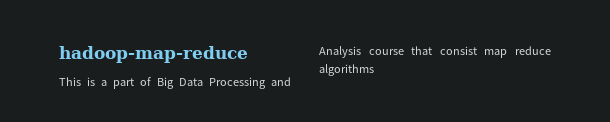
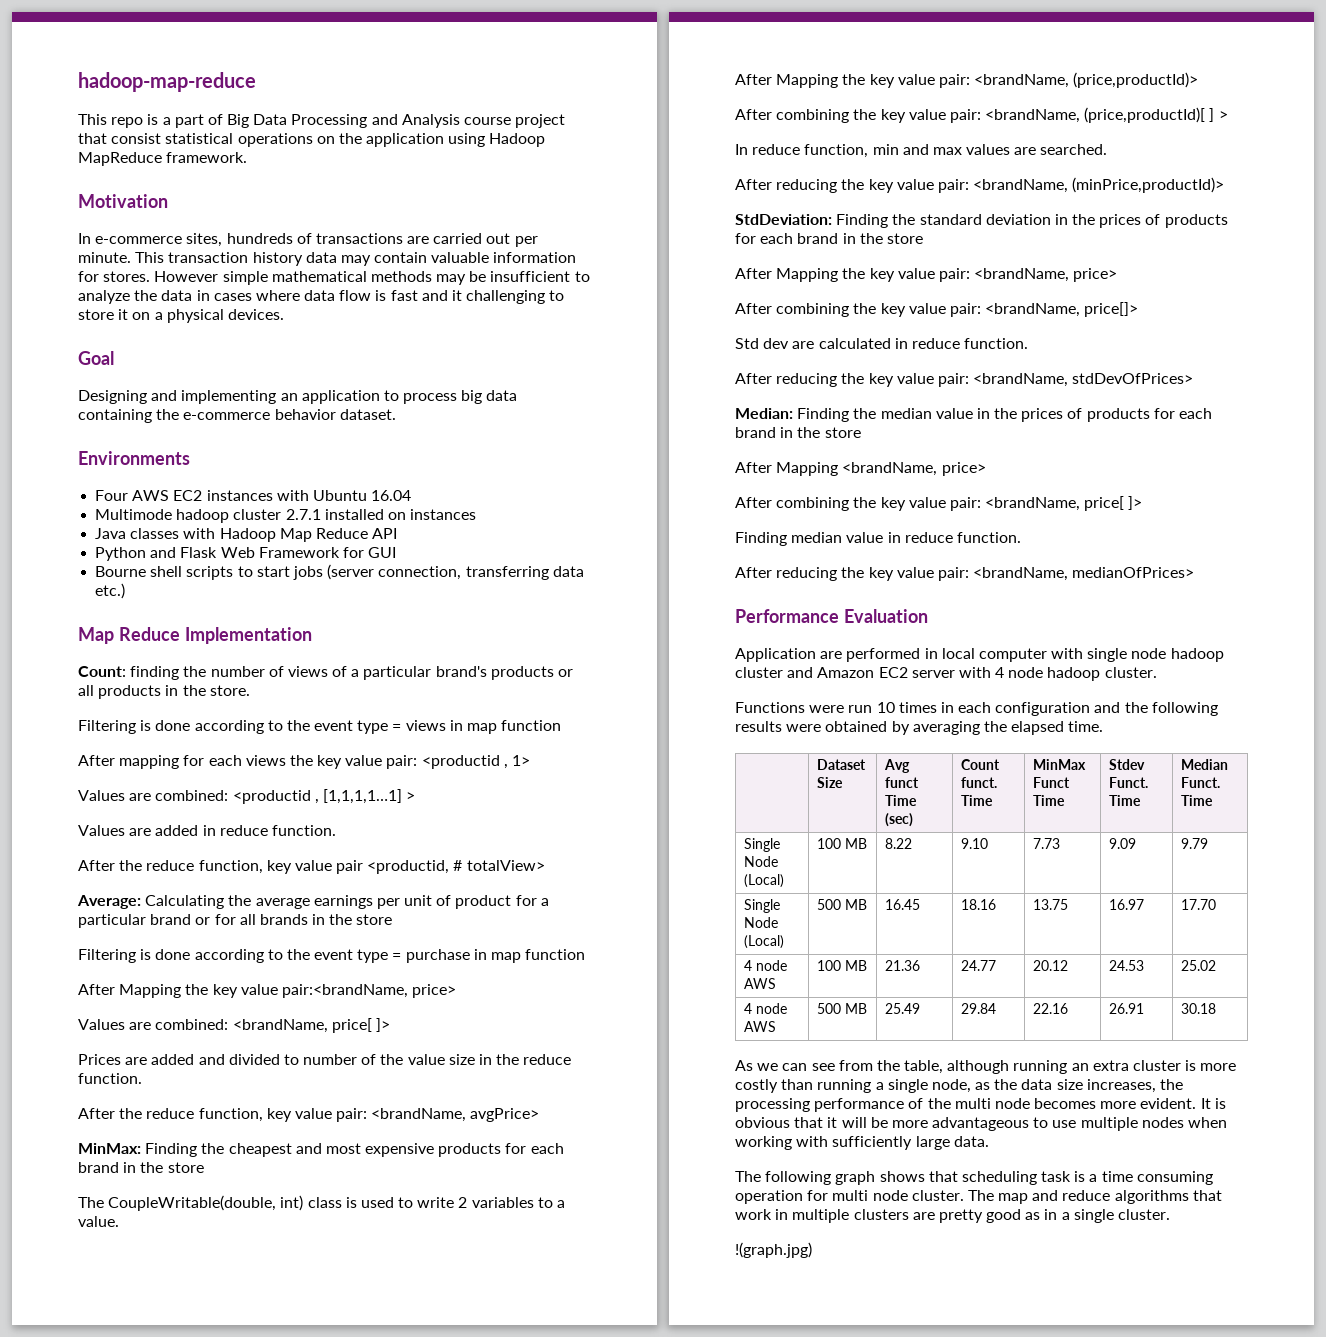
- This is a part of Big Data Processing and Analysis course that consist map reduce algorithms
+ This repo is a part of Big Data Processing and Analysis course project that consist statistical operations on the application using Hadoop MapReduce framework.
+ Motivation
+ In e-commerce sites, hundreds of transactions are carried out per minute. This transaction history data may contain valuable information for stores. However simple mathematical methods may be insufficient to analyze the data in cases where data flow is fast and it challenging to store it on a physical devices.
+ Goal
+ Designing and implementing an application to process big data containing the e-commerce behavior dataset.
+ Environments
+ Four AWS EC2 instances with Ubuntu 16.04
+ Multimode hadoop cluster 2.7.1 installed on instances
+ Java classes with Hadoop Map Reduce API
+ Python and Flask Web Framework for GUI
+ Bourne shell scripts to start jobs (server connection, transferring data etc.)
+ Map Reduce Implementation
+ Count: finding the number of views of a particular brand's products or all products in the store.
+ Filtering is done according to the event type = views in map function
+ After mapping for each views the key value pair: <productid , 1>
+ Values are combined: <productid , [1,1,1,1…1] >
+ Values are added in reduce function.
+ After the reduce function, key value pair <productid, # totalView>
+ Average: Calculating the average earnings per unit of product for a particular brand or for all brands in the store
+ Filtering is done according to the event type = purchase in map function
+ After Mapping the key value pair:<brandName, price>
+ Values are combined: <brandName, price[ ]>
+ Prices are added and divided to number of the value size in the reduce function.
+ After the reduce function, key value pair: <brandName, avgPrice>
+ MinMax: Finding the cheapest and most expensive products for each brand in the store
+ The CoupleWritable(double, int) class is used to write 2 variables to a value.
+ After Mapping the key value pair: <brandName, (price,productId)>
+ After combining the key value pair: <brandName, (price,productId)[ ] >
+ In reduce function, min and max values are searched.
+ After reducing the key value pair: <brandName, (minPrice,productId)>
+ StdDeviation: Finding the standard deviation in the prices of products for each brand in the store
+ After Mapping the key value pair: <brandName, price>
+ After combining the key value pair: <brandName, price[]>
+ Std dev are calculated in reduce function.
+ After reducing the key value pair: <brandName, stdDevOfPrices>
+ Median: Finding the median value in the prices of products for each brand in the store
+ After Mapping <brandName, price>
+ After combining the key value pair: <brandName, price[ ]>
+ Finding median value in reduce function.
+ After reducing the key value pair: <brandName, medianOfPrices>
+ Performance Evaluation
+ Application are performed in local computer with single node hadoop cluster and Amazon EC2 server with 4 node hadoop cluster.
+ Functions were run 10 times in each configuration and the following results were obtained by averaging the elapsed time.
+ | Dataset Size | Avg funct Time (sec) | Count funct. Time | MinMax Funct Time | Stdev Funct. Time | Median Funct. Time
+ Single Node (Local) | 100 MB | 8.22 | 9.10 | 7.73 | 9.09 | 9.79
+ Single Node (Local) | 500 MB | 16.45 | 18.16 | 13.75 | 16.97 | 17.70
+ 4 node AWS | 100 MB | 21.36 | 24.77 | 20.12 | 24.53 | 25.02
+ 4 node AWS | 500 MB | 25.49 | 29.84 | 22.16 | 26.91 | 30.18
+ As we can see from the table, although running an extra cluster is more costly than running a single node, as the data size increases, the processing performance of the multi node becomes more evident. It is obvious that it will be more advantageous to use multiple nodes when working with sufficiently large data.
+ The following graph shows that scheduling task is a time consuming operation for multi node cluster. The map and reduce algorithms that work in multiple clusters are pretty good as in a single cluster.
+ !(graph.jpg)

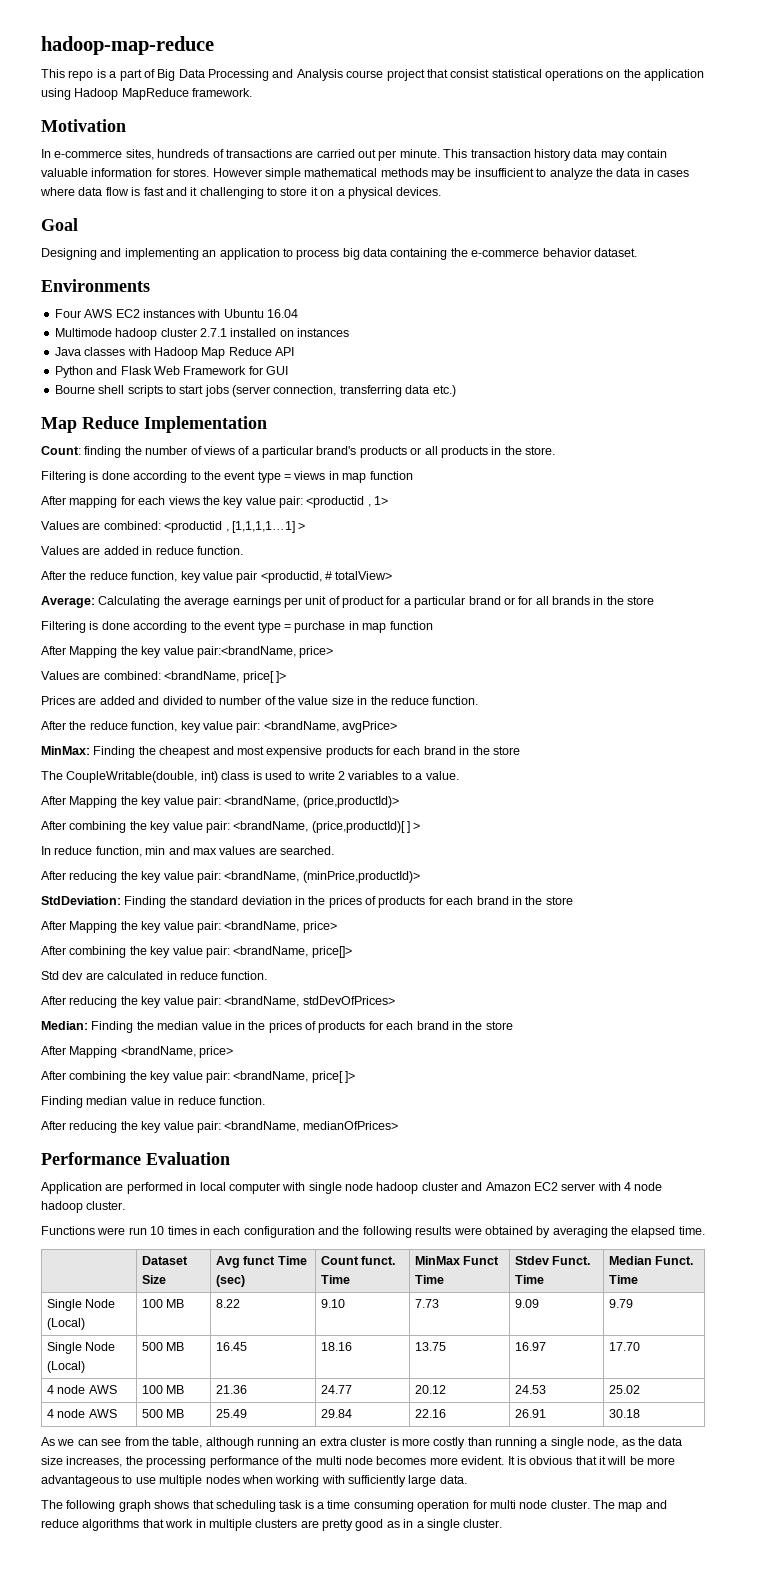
- !(graph.jpg)

